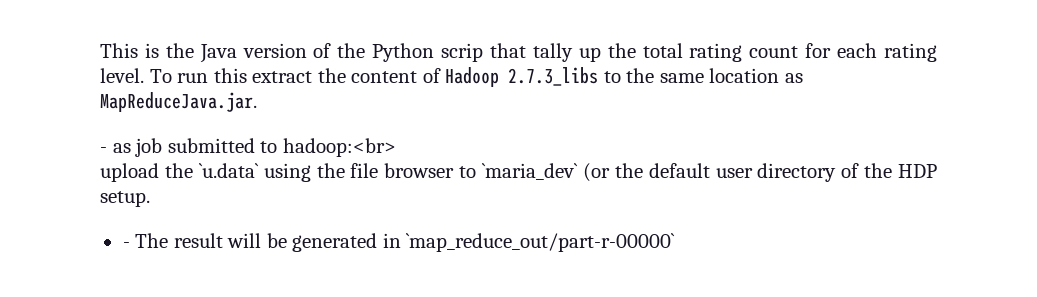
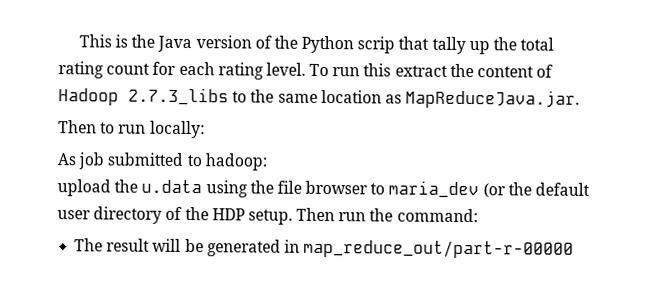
- - as job submitted to hadoop:<br>
+ Then to run locally:
+ As job submitted to hadoop:
- upload the `u.data` using the file browser to `maria_dev` (or the default user directory of the HDP setup.
- - The result will be generated in `map_reduce_out/part-r-00000`
+ upload the u.data using the file browser to maria_dev (or the default user directory of the HDP setup. Then run the command:
+ The result will be generated in map_reduce_out/part-r-00000

